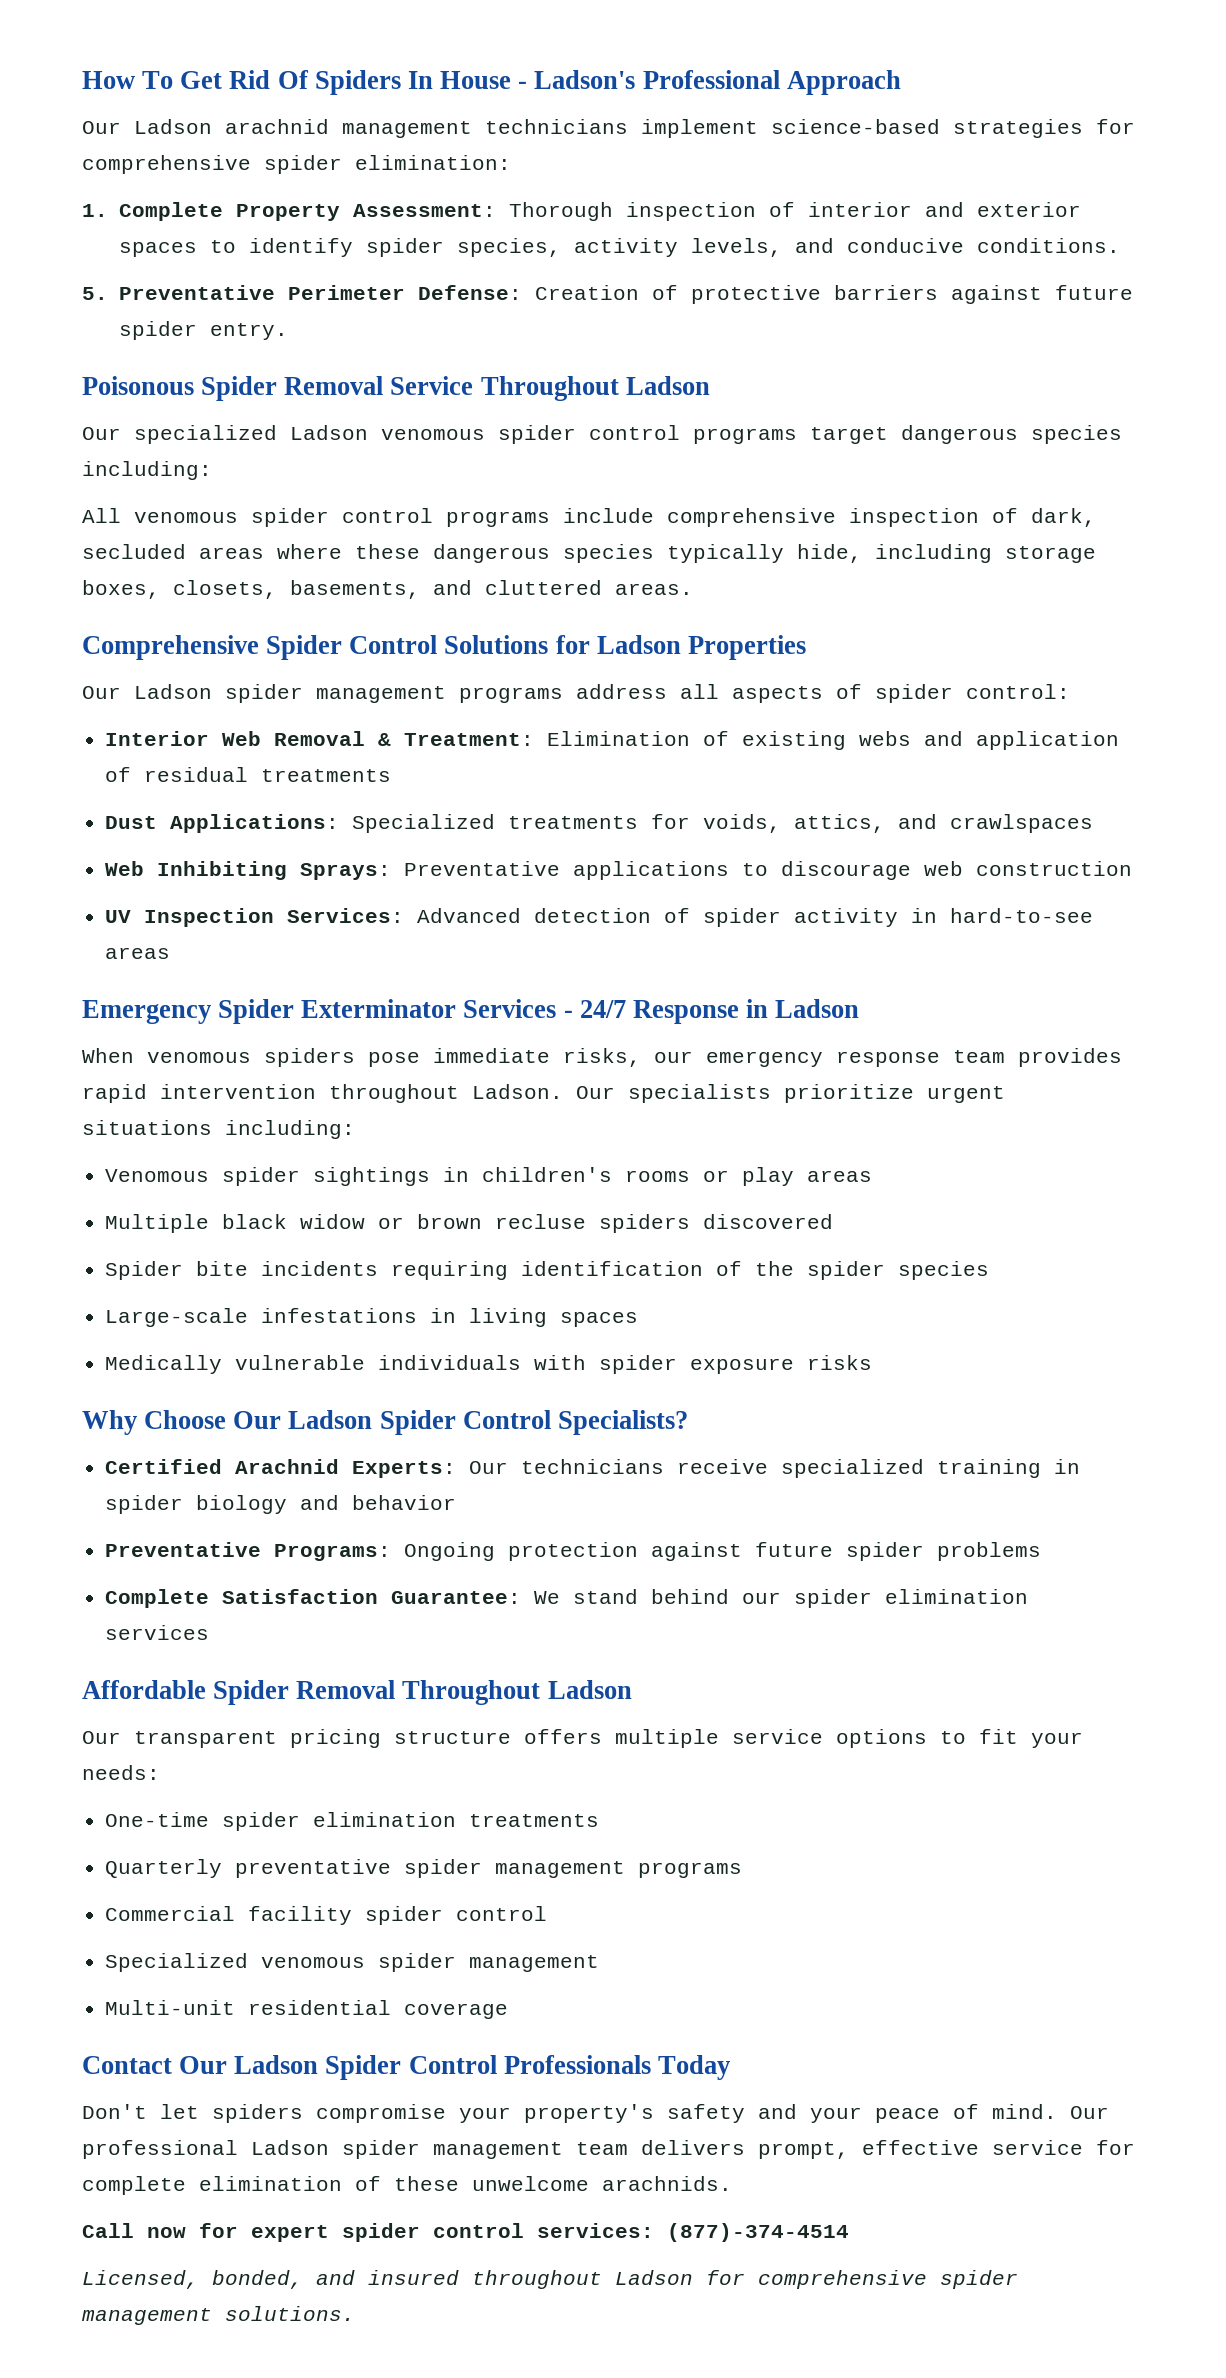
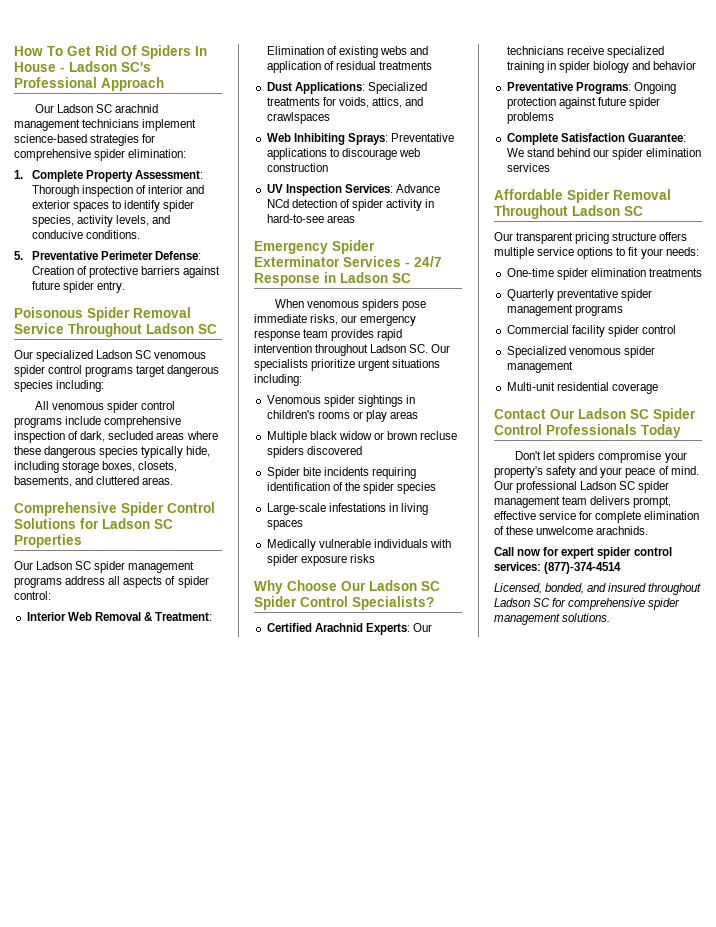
- How To Get Rid Of Spiders In House - Ladson's Professional Approach
+ How To Get Rid Of Spiders In House - Ladson SC's Professional Approach
- Our Ladson arachnid management technicians implement science-based strategies for comprehensive spider elimination:
+ Our Ladson SC arachnid management technicians implement science-based strategies for comprehensive spider elimination:
- Poisonous Spider Removal Service Throughout Ladson
+ Poisonous Spider Removal Service Throughout Ladson SC
- Our specialized Ladson venomous spider control programs target dangerous species including:
+ Our specialized Ladson SC venomous spider control programs target dangerous species including:
- Comprehensive Spider Control Solutions for Ladson Properties
+ Comprehensive Spider Control Solutions for Ladson SC Properties
- Our Ladson spider management programs address all aspects of spider control:
+ Our Ladson SC spider management programs address all aspects of spider control:
- UV Inspection Services: Advanced detection of spider activity in hard-to-see areas
+ UV Inspection Services: Advance NCd detection of spider activity in hard-to-see areas
- Emergency Spider Exterminator Services - 24/7 Response in Ladson
+ Emergency Spider Exterminator Services - 24/7 Response in Ladson SC
- When venomous spiders pose immediate risks, our emergency response team provides rapid intervention throughout Ladson. Our specialists prioritize urgent situations including:
+ When venomous spiders pose immediate risks, our emergency response team provides rapid intervention throughout Ladson SC. Our specialists prioritize urgent situations including:
- Why Choose Our Ladson Spider Control Specialists?
+ Why Choose Our Ladson SC Spider Control Specialists?
- Affordable Spider Removal Throughout Ladson
+ Affordable Spider Removal Throughout Ladson SC
- Contact Our Ladson Spider Control Professionals Today
+ Contact Our Ladson SC Spider Control Professionals Today
- Our professional Ladson spider management team delivers prompt, effective service for complete elimination of these unwelcome arachnids.
+ Our professional Ladson SC spider management team delivers prompt, effective service for complete elimination of these unwelcome arachnids.
- Licensed, bonded, and insured throughout Ladson for comprehensive spider management solutions.
+ Licensed, bonded, and insured throughout Ladson SC for comprehensive spider management solutions.

